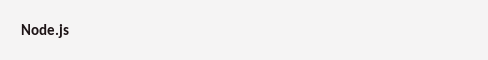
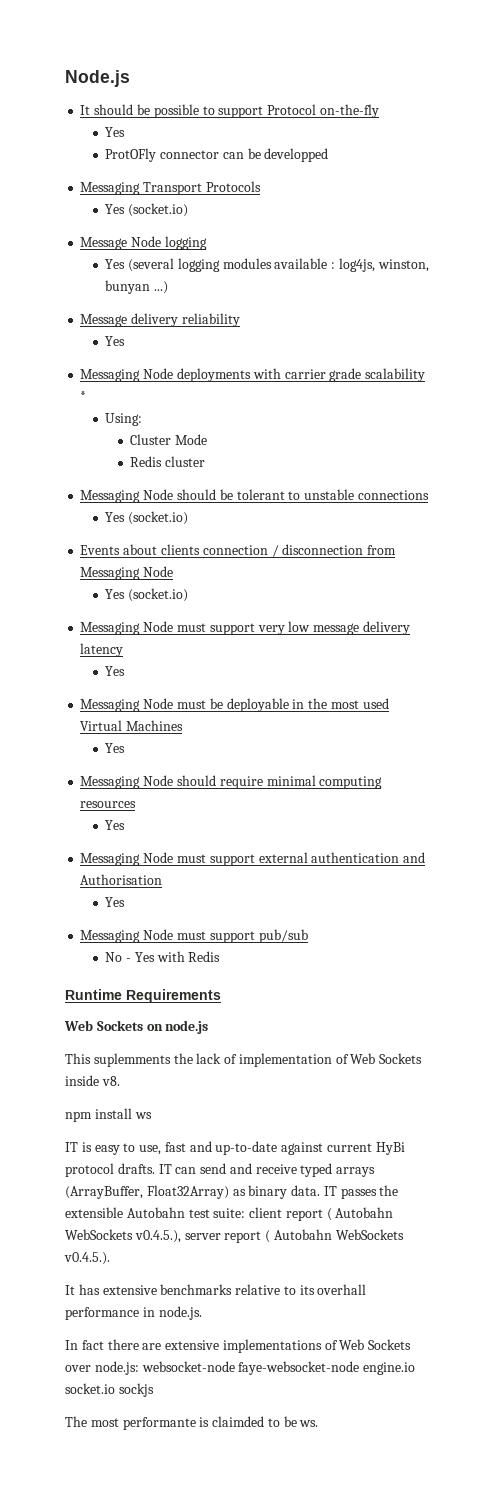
+ It should be possible to support Protocol on-the-fly
+ Yes
+ ProtOFly connector can be developped
+ Messaging Transport Protocols
+ Yes (socket.io)
+ Message Node logging
+ Yes (several logging modules available : log4js, winston, bunyan ...)
+ Message delivery reliability
+ Yes
+ Messaging Node deployments with carrier grade scalability *
+ Using:
+ Cluster Mode
+ Redis cluster
+ Messaging Node should be tolerant to unstable connections
+ Yes (socket.io)
+ Events about clients connection / disconnection from Messaging Node
+ Yes (socket.io)
+ Messaging Node must support very low message delivery latency
+ Yes
+ Messaging Node must be deployable in the most used Virtual Machines
+ Yes
+ Messaging Node should require minimal computing resources
+ Yes
+ Messaging Node must support external authentication and Authorisation
+ Yes
+ Messaging Node must support pub/sub
+ No - Yes with Redis
+ Runtime Requirements
+ Web Sockets on node.js
+ This suplemments the lack of implementation of Web Sockets inside v8.
+ npm install ws
+ IT is easy to use, fast and up-to-date against current HyBi protocol drafts. IT can send and receive typed arrays (ArrayBuffer, Float32Array) as binary data. IT passes the extensible Autobahn test suite: client report ( Autobahn WebSockets v0.4.5.), server report ( Autobahn WebSockets v0.4.5.).
+ It has extensive benchmarks relative to its overhall performance in node.js.
+ In fact there are extensive implementations of Web Sockets over node.js: websocket-node faye-websocket-node engine.io socket.io sockjs
+ The most performante is claimded to be ws.

